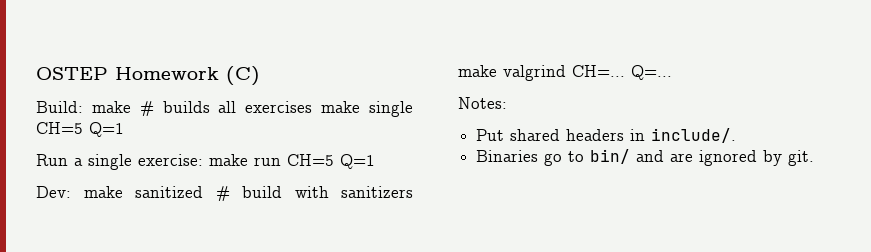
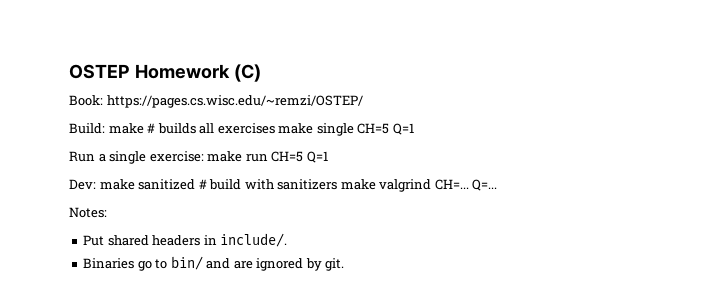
+ Book: https://pages.cs.wisc.edu/~remzi/OSTEP/

